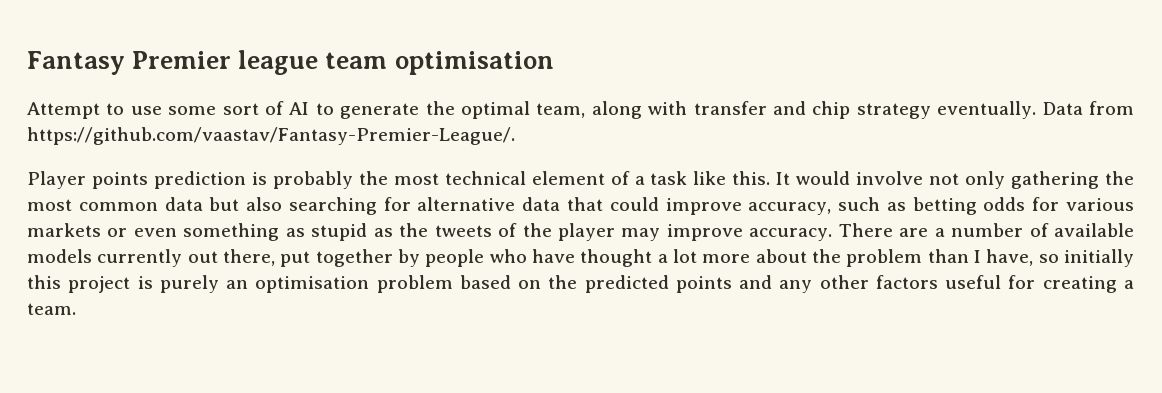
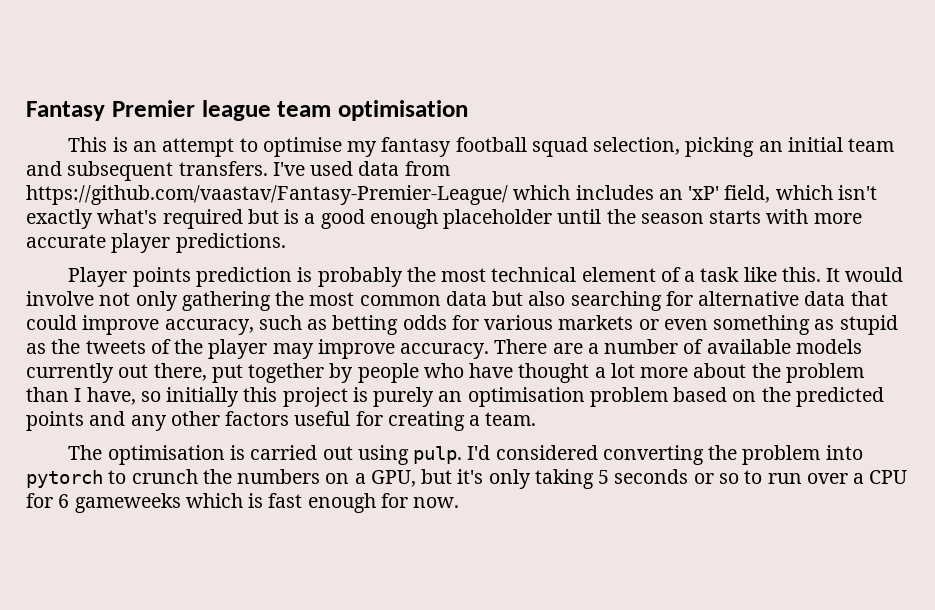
- Attempt to use some sort of AI to generate the optimal team, along with transfer and chip strategy eventually. Data from https://github.com/vaastav/Fantasy-Premier-League/.
+ This is an attempt to optimise my fantasy football squad selection, picking an initial team and subsequent transfers. I've used data from https://github.com/vaastav/Fantasy-Premier-League/ which includes an 'xP' field, which isn't exactly what's required but is a good enough placeholder until the season starts with more accurate player predictions.
+ The optimisation is carried out using pulp. I'd considered converting the problem into pytorch to crunch the numbers on a GPU, but it's only taking 5 seconds or so to run over a CPU for 6 gameweeks which is fast enough for now.

